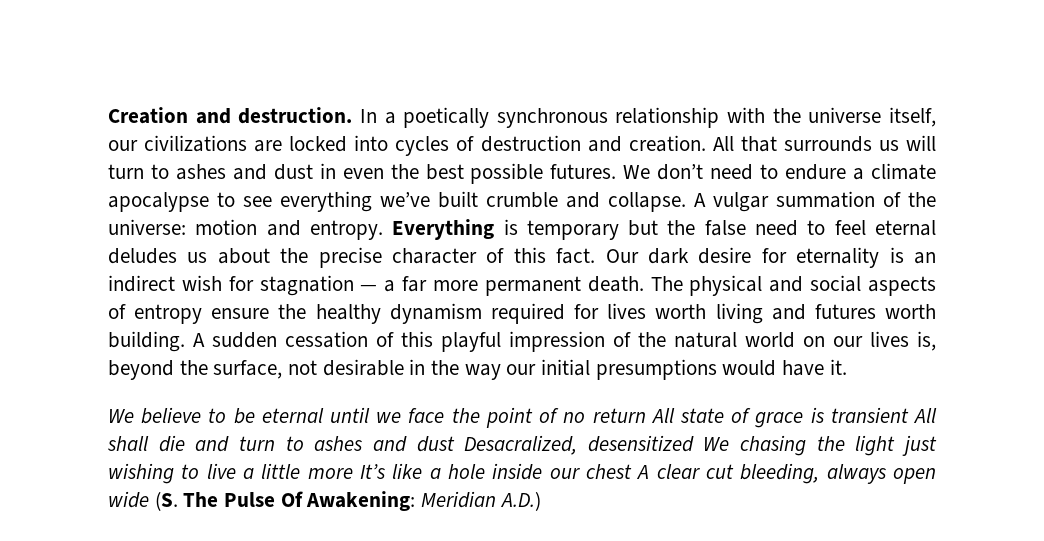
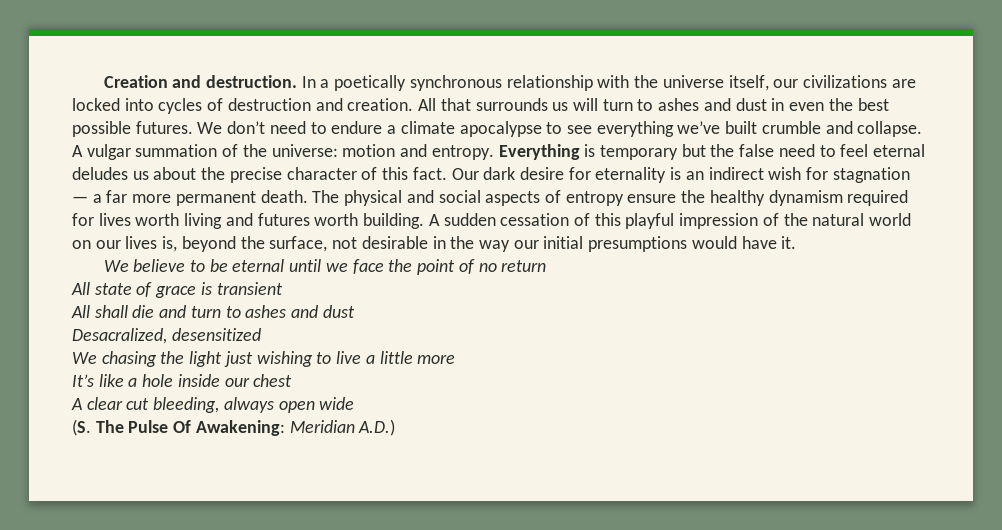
- We believe to be eternal until we face the point of no return All state of grace is transient All shall die and turn to ashes and dust Desacralized, desensitized We chasing the light just wishing to live a little more It’s like a hole inside our chest A clear cut bleeding, always open wide (S. The Pulse Of Awakening:
+ We believe to be eternal until we face the point of no return
+ All state of grace is transient
+ All shall die and turn to ashes and dust
+ Desacralized, desensitized
+ We chasing the light just wishing to live a little more
+ It’s like a hole inside our chest
+ A clear cut bleeding, always open wide
+ (S. The Pulse Of Awakening:

